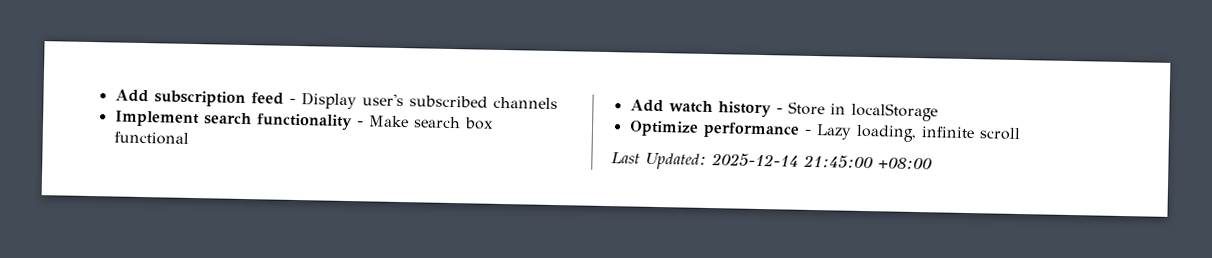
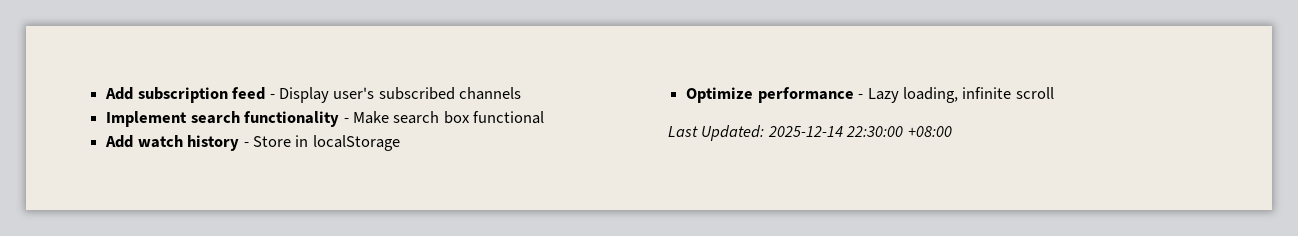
- Last Updated: 2025-12-14 21:45:00 +08:00
+ Last Updated: 2025-12-14 22:30:00 +08:00

